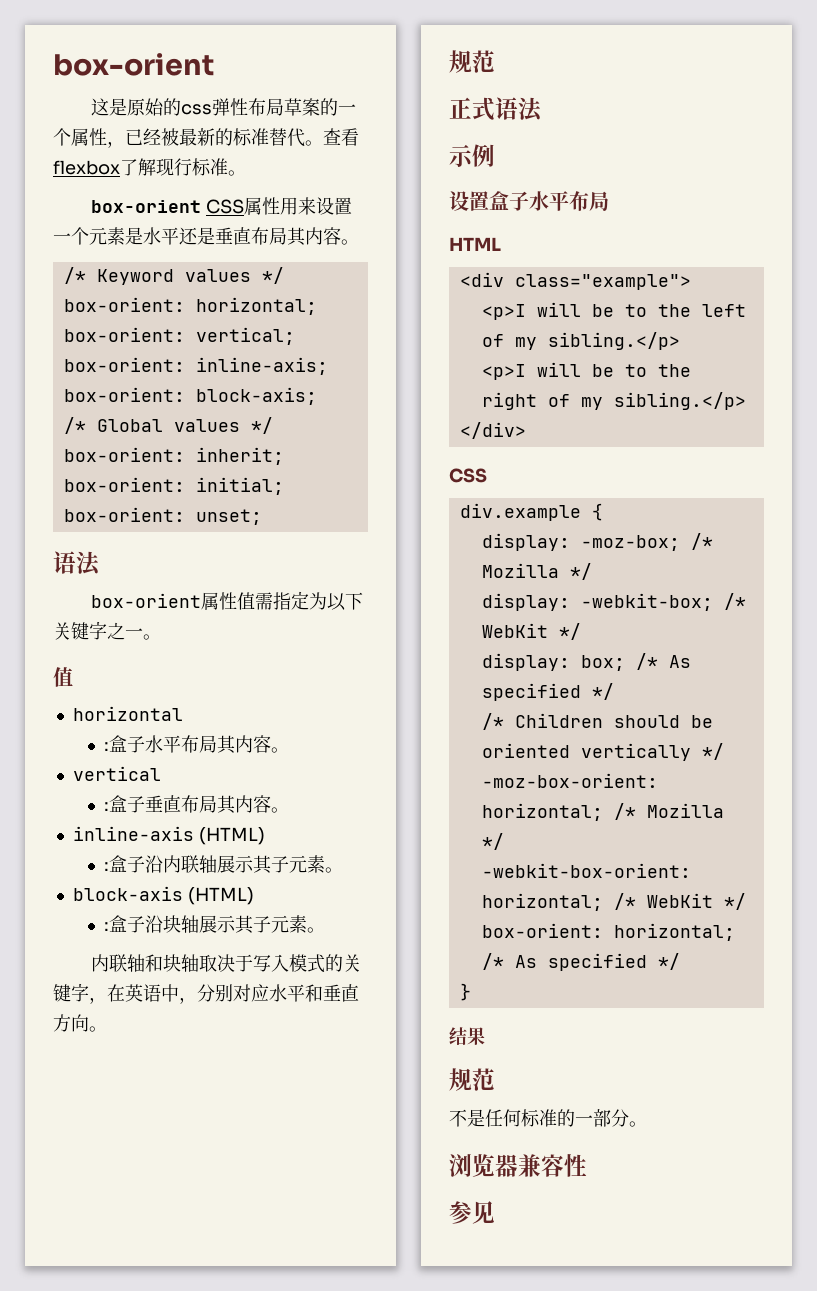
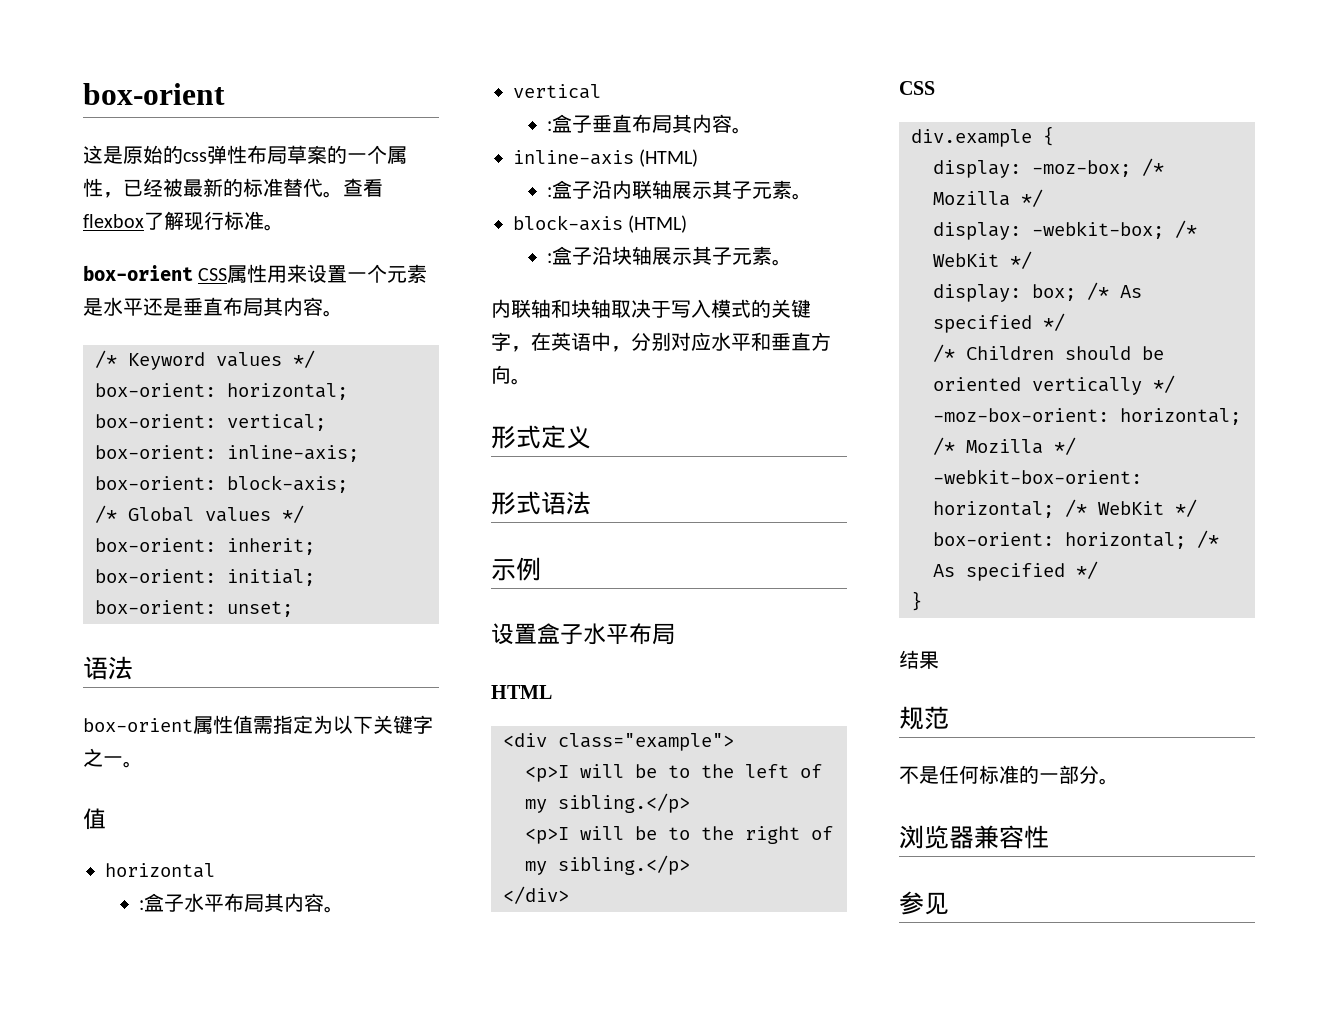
  内联轴和块轴取决于写入模式的关键字，在英语中，分别对应水平和垂直方向。
- 规范
- 正式语法
+ 形式定义
+ 形式语法

